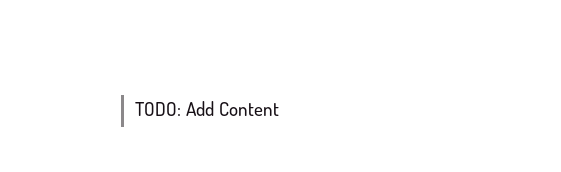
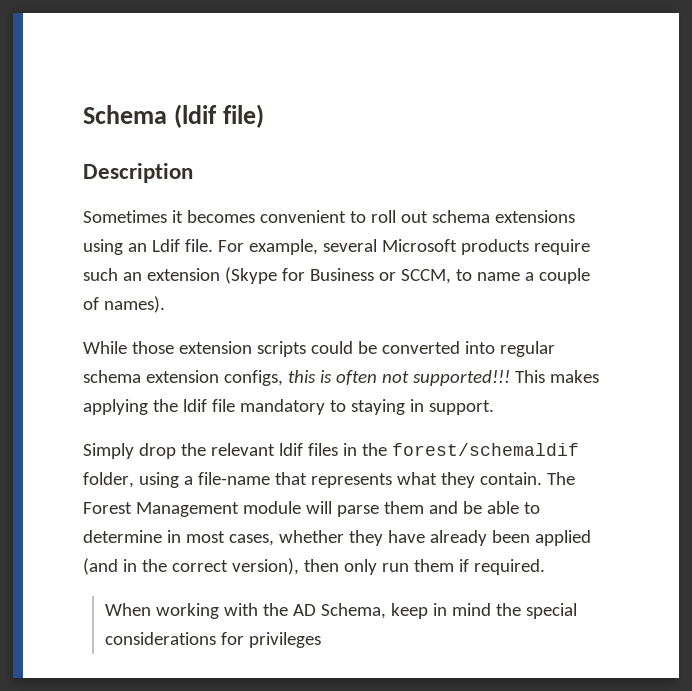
- TODO: Add Content
+ Schema (ldif file)
+ Description
+ Sometimes it becomes convenient to roll out schema extensions using an Ldif file. For example, several Microsoft products require such an extension (Skype for Business or SCCM, to name a couple of names).
+ While those extension scripts could be converted into regular schema extension configs, this is often not supported!!! This makes applying the ldif file mandatory to staying in support.
+ Simply drop the relevant ldif files in the forest/schemaldif folder, using a file-name that represents what they contain. The Forest Management module will parse them and be able to determine in most cases, whether they have already been applied (and in the correct version), then only run them if required.
+ When working with the AD Schema, keep in mind the special considerations for privileges

